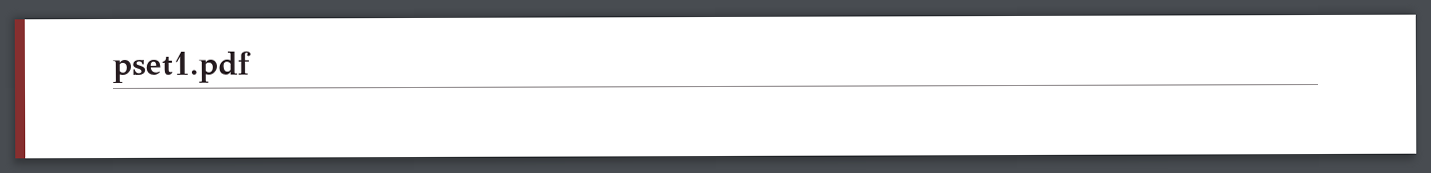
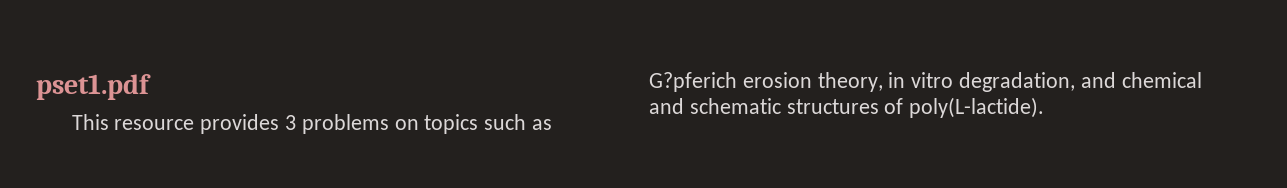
+ This resource provides 3 problems on topics such as G?pferich erosion theory, in vitro degradation, and chemical and schematic structures of poly(L-lactide).

